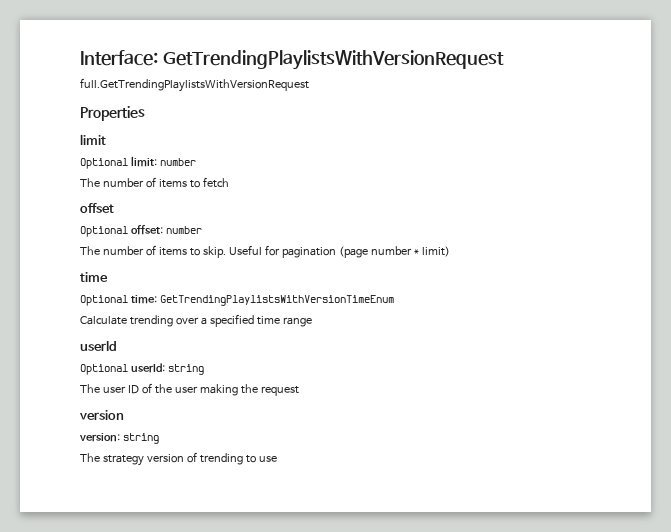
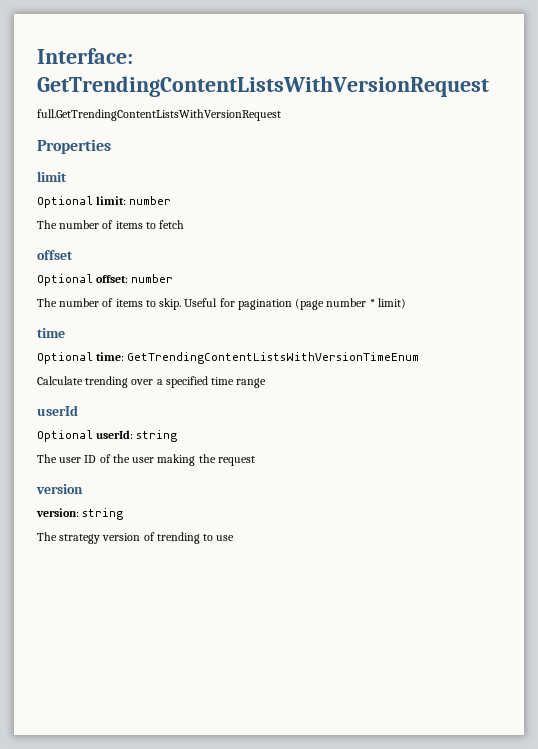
- Interface: GetTrendingPlaylistsWithVersionRequest
- full.GetTrendingPlaylistsWithVersionRequest
+ Interface: GetTrendingContentListsWithVersionRequest
+ full.GetTrendingContentListsWithVersionRequest
- Optional time: GetTrendingPlaylistsWithVersionTimeEnum
+ Optional time: GetTrendingContentListsWithVersionTimeEnum

